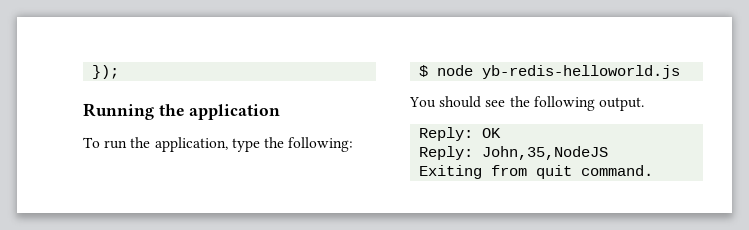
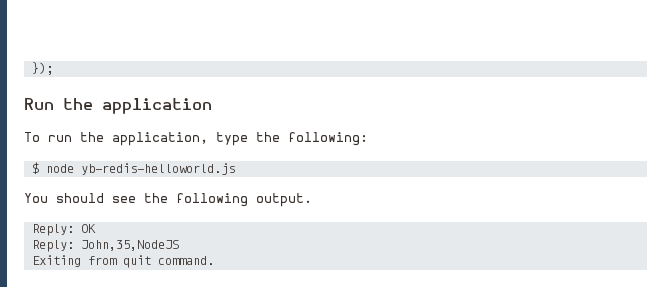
- Running the application
+ Run the application

